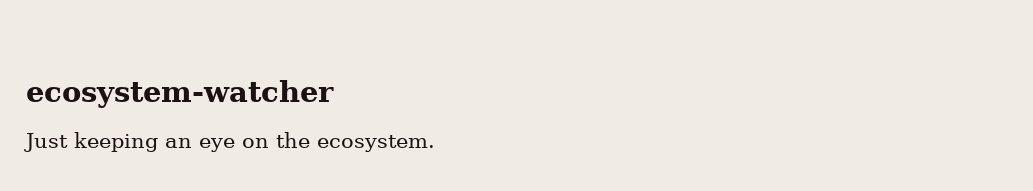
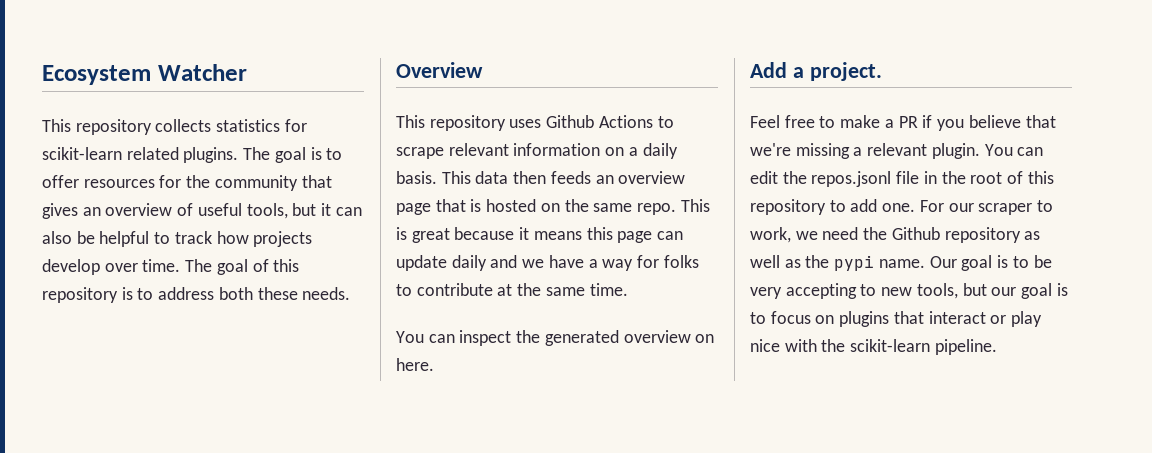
- ecosystem-watcher
- Just keeping an eye on the ecosystem.
+ Ecosystem Watcher
+ This repository collects statistics for scikit-learn related plugins. The goal is to offer resources for the community that gives an overview of useful tools, but it can also be helpful to track how projects develop over time. The goal of this repository is to address both these needs.
+ Overview
+ This repository uses Github Actions to scrape relevant information on a daily basis. This data then feeds an overview page that is hosted on the same repo. This is great because it means this page can update daily and we have a way for folks to contribute at the same time.
+ You can inspect the generated overview on here.
+ Add a project.
+ Feel free to make a PR if you believe that we're missing a relevant plugin. You can edit the repos.jsonl file in the root of this repository to add one. For our scraper to work, we need the Github repository as well as the pypi name. Our goal is to be very accepting to new tools, but our goal is to focus on plugins that interact or play nice with the scikit-learn pipeline.

